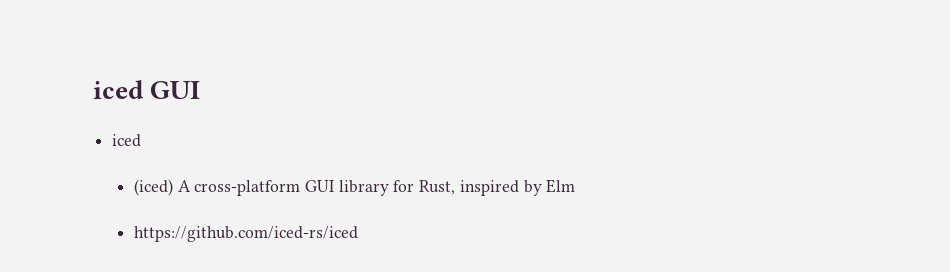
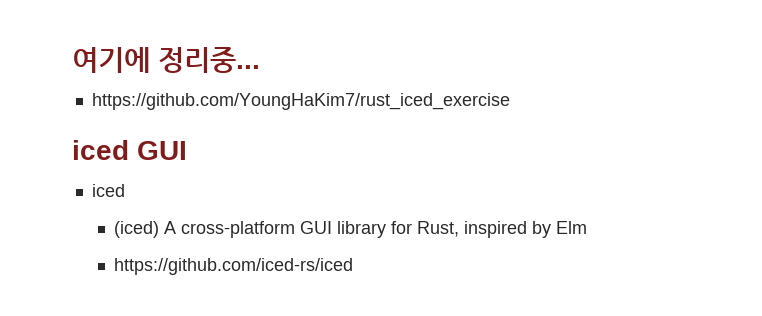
+ 여기에 정리중...
+ https://github.com/YoungHaKim7/rust_iced_exercise

